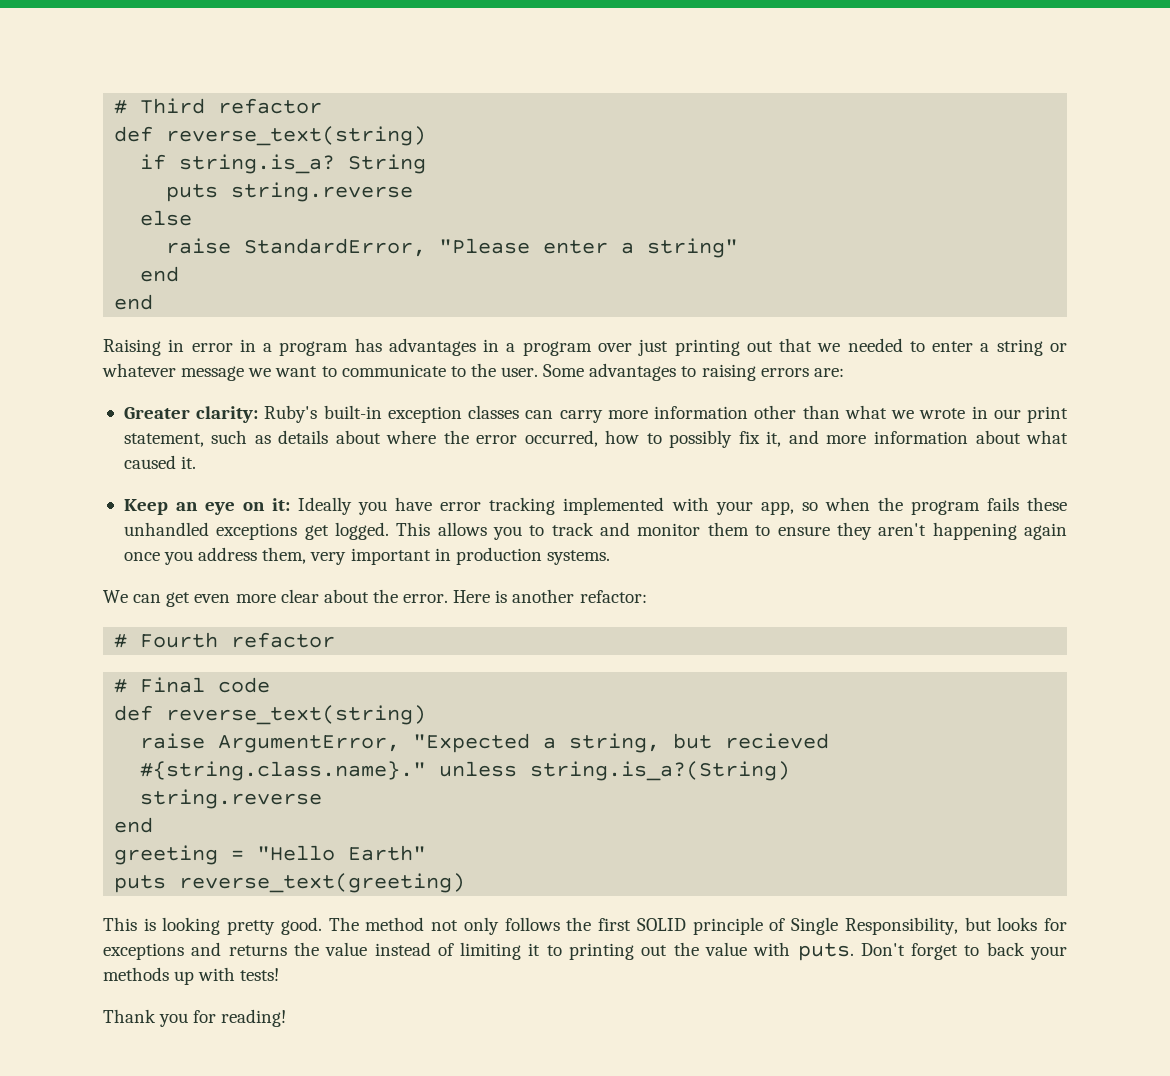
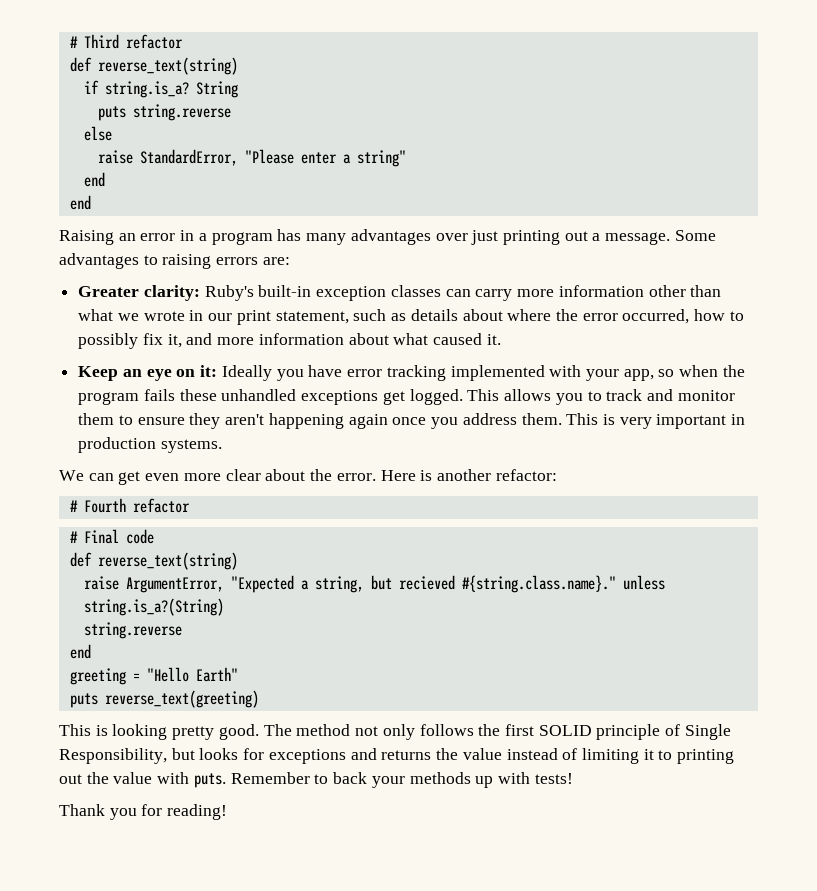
- Raising in error in a program has advantages in a program over just printing out that we needed to enter a string or whatever message we want to communicate to the user.
+ Raising an error in a program has many advantages over just printing out a message.
- This allows you to track and monitor them to ensure they aren't happening again once you address them, very important in production systems.
+ This allows you to track and monitor them to ensure they aren't happening again once you address them. This is very important in production systems.
- Don't forget to back your methods up with tests!
+ Remember to back your methods up with tests!

